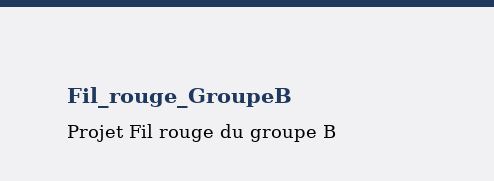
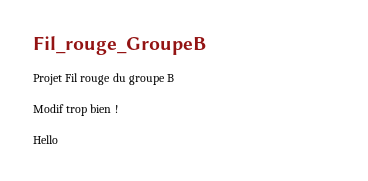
+ Modif trop bien !
+ Hello

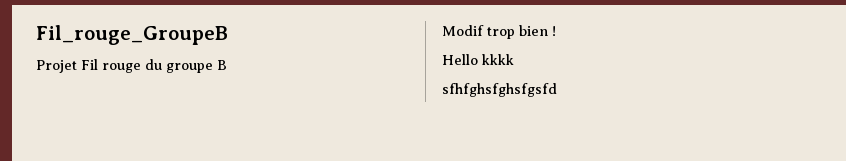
- Hello
+ Hello kkkk
+ sfhfghsfghsfgsfd

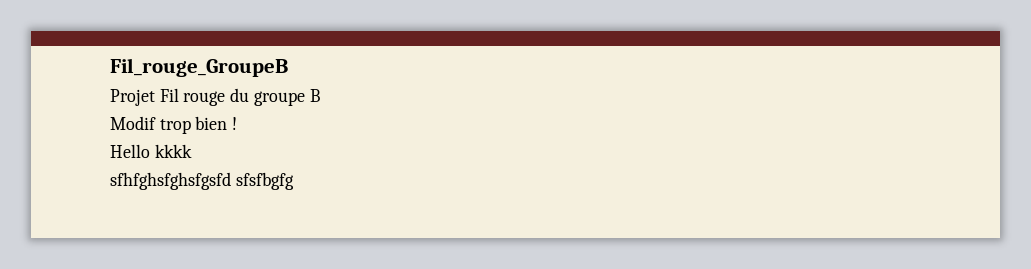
- sfhfghsfghsfgsfd
+ sfhfghsfghsfgsfd sfsfbgfg

